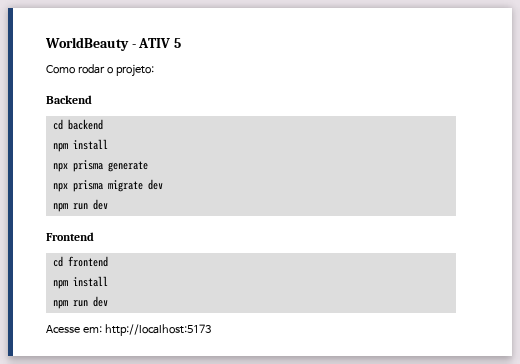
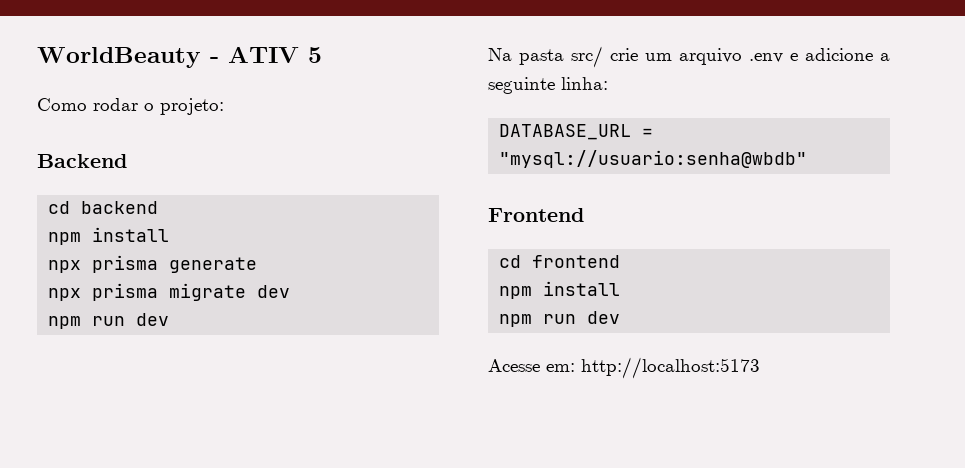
+ Na pasta src/ crie um arquivo .env e adicione a seguinte linha:
+ DATABASE_URL = "mysql://usuario:senha@wbdb"

